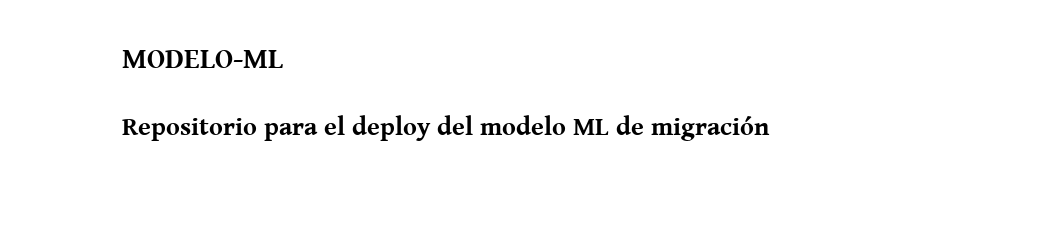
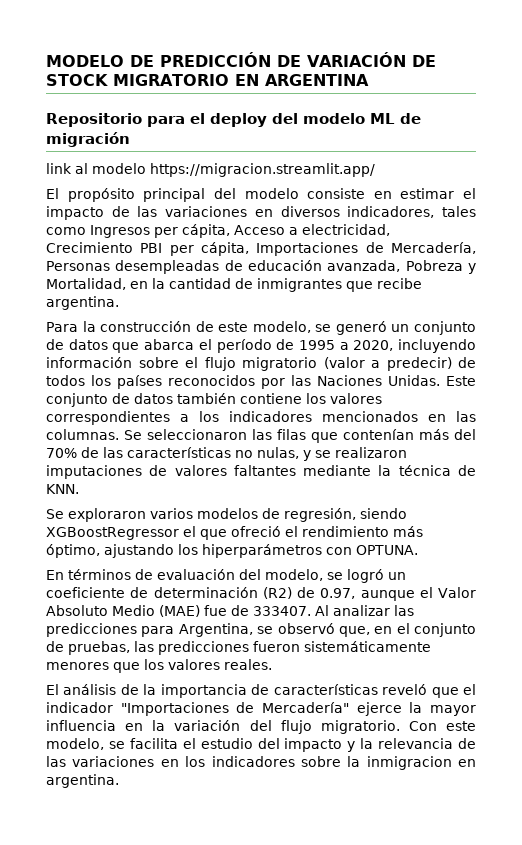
- MODELO-ML
+ MODELO DE PREDICCIÓN DE VARIACIÓN DE STOCK MIGRATORIO EN ARGENTINA
+ link al modelo https://migracion.streamlit.app/
+ El propósito principal del modelo consiste en estimar el impacto de las variaciones en diversos indicadores, tales como Ingresos per cápita, Acceso a electricidad, Crecimiento PBI per cápita, Importaciones de Mercadería, Personas desempleadas de educación avanzada, Pobreza y Mortalidad, en la cantidad de inmigrantes que recibe argentina.
+ Para la construcción de este modelo, se generó un conjunto de datos que abarca el período de 1995 a 2020, incluyendo información sobre el flujo migratorio (valor a predecir) de todos los países reconocidos por las Naciones Unidas. Este conjunto de datos también contiene los valores correspondientes a los indicadores mencionados en las columnas. Se seleccionaron las filas que contenían más del 70% de las características no nulas, y se realizaron imputaciones de valores faltantes mediante la técnica de KNN.
+ Se exploraron varios modelos de regresión, siendo XGBoostRegressor el que ofreció el rendimiento más óptimo, ajustando los hiperparámetros con OPTUNA.
+ En términos de evaluación del modelo, se logró un coeficiente de determinación (R2) de 0.97, aunque el Valor Absoluto Medio (MAE) fue de 333407. Al analizar las predicciones para Argentina, se observó que, en el conjunto de pruebas, las predicciones fueron sistemáticamente menores que los valores reales.
+ El análisis de la importancia de características reveló que el indicador "Importaciones de Mercadería" ejerce la mayor influencia en la variación del flujo migratorio. Con este modelo, se facilita el estudio del impacto y la relevancia de las variaciones en los indicadores sobre la inmigracion en argentina.

